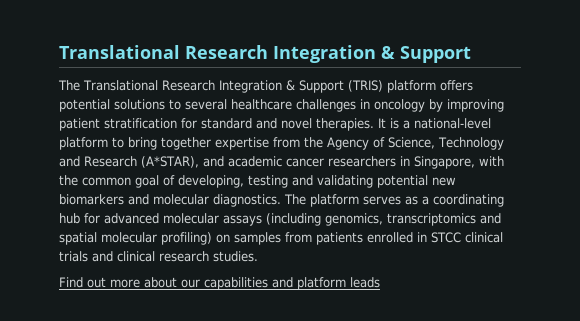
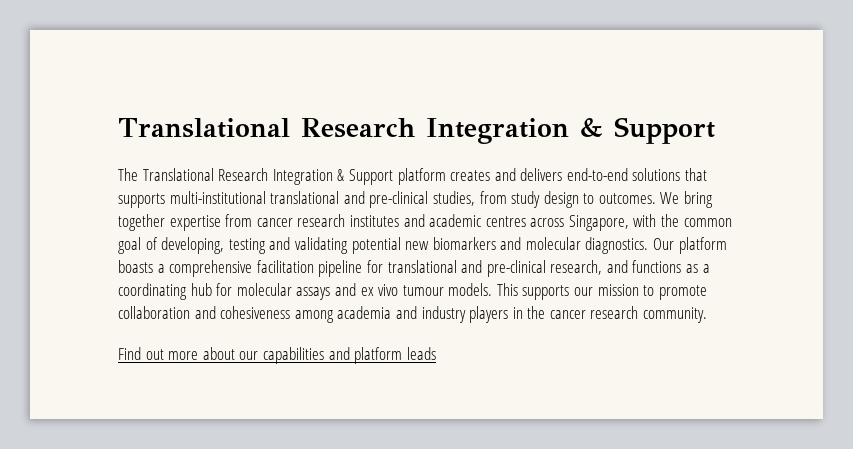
- The Translational Research Integration & Support (TRIS) platform offers potential solutions to several healthcare challenges in oncology by improving patient stratification for standard and novel therapies. It is a national-level platform to bring together expertise from the Agency of Science, Technology and Research (A*STAR), and academic cancer researchers in Singapore, with the common goal of developing, testing and validating potential new biomarkers and molecular diagnostics.
+ The Translational Research Integration & Support platform creates and delivers end-to-end solutions that supports multi-institutional translational and pre-clinical studies, from study design to outcomes. We bring together expertise from cancer research institutes and academic centres across Singapore, with the common goal of developing, testing and validating potential new biomarkers and molecular diagnostics.
- The platform serves as a coordinating hub for advanced molecular assays (including genomics, transcriptomics and spatial molecular profiling) on samples from patients enrolled in STCC clinical trials and clinical research studies.
+ Our platform boasts a comprehensive facilitation pipeline for translational and pre-clinical research, and functions as a coordinating hub for molecular assays and ex vivo tumour models. This supports our mission to promote collaboration and cohesiveness among academia and industry players in the cancer research community.

